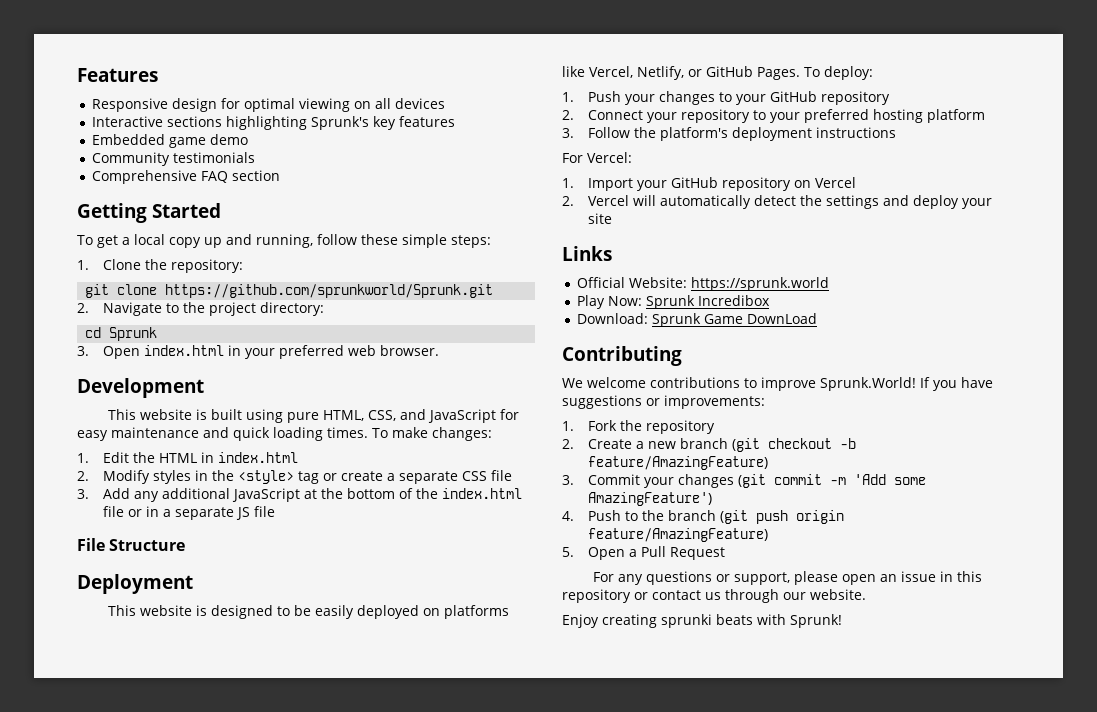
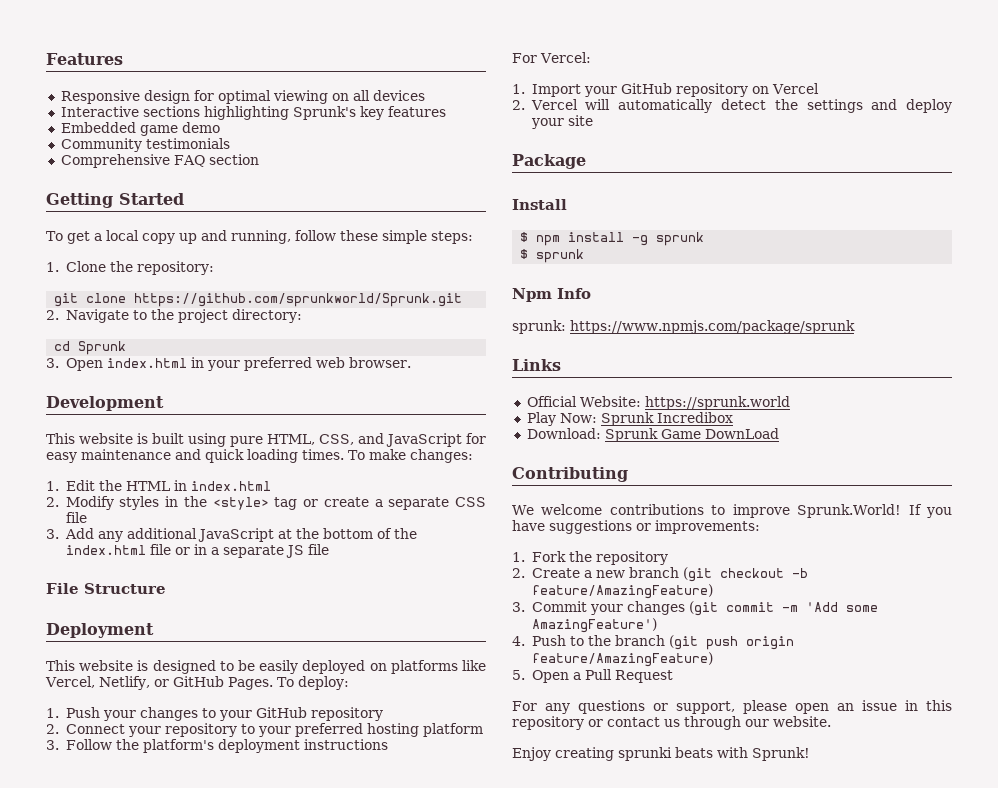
+ Package
+ Install
+ $ npm install -g sprunk
+ $ sprunk
+ Npm Info
+ sprunk: https://www.npmjs.com/package/sprunk

